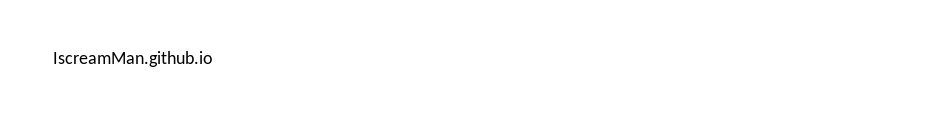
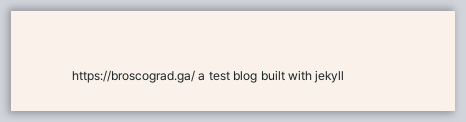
- IscreamMan.github.io
+ https://broscograd.ga/ a test blog built with jekyll

